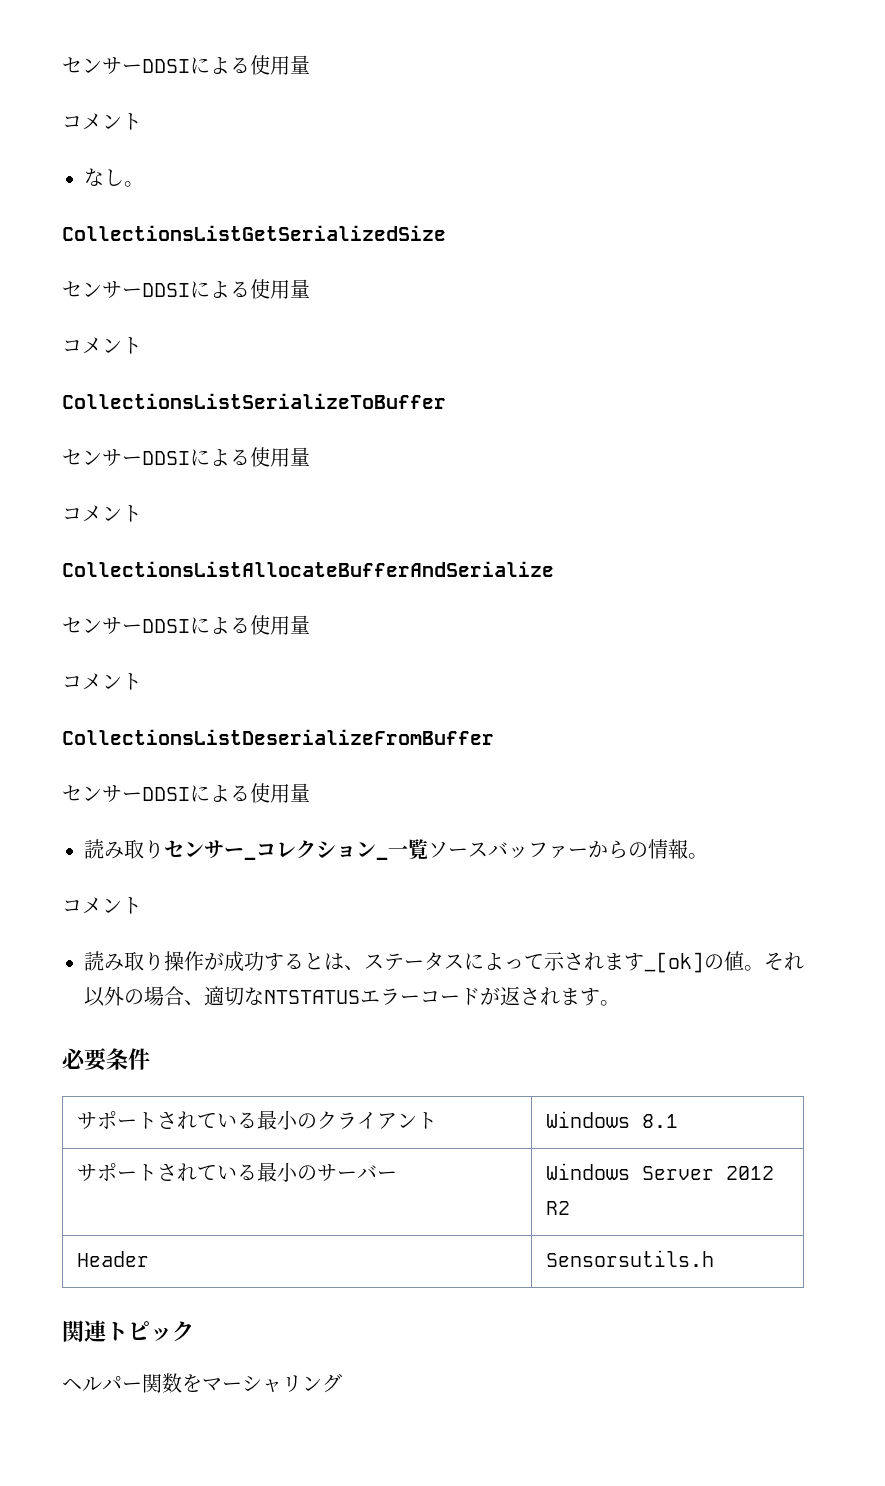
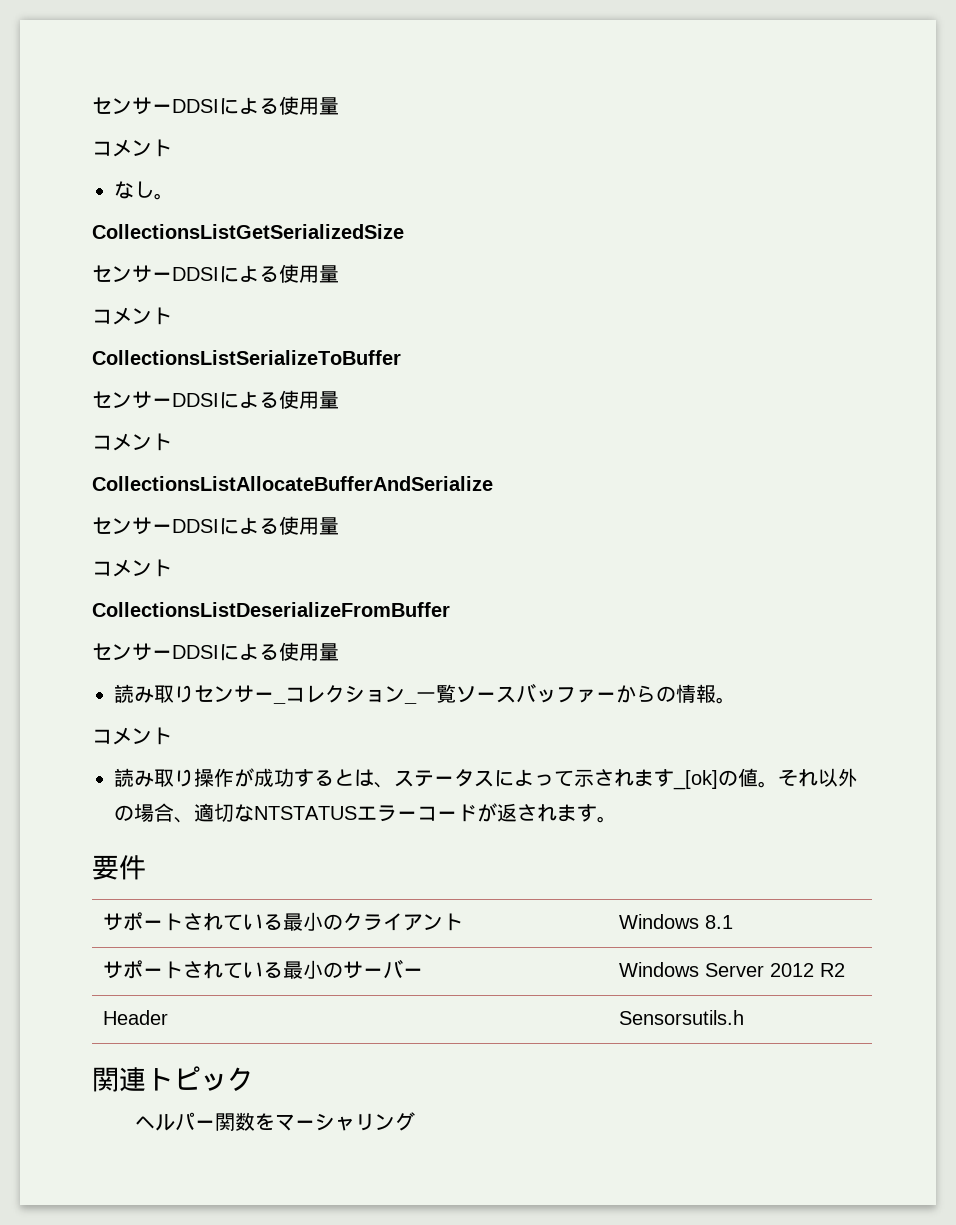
- 必要条件
+ 要件

